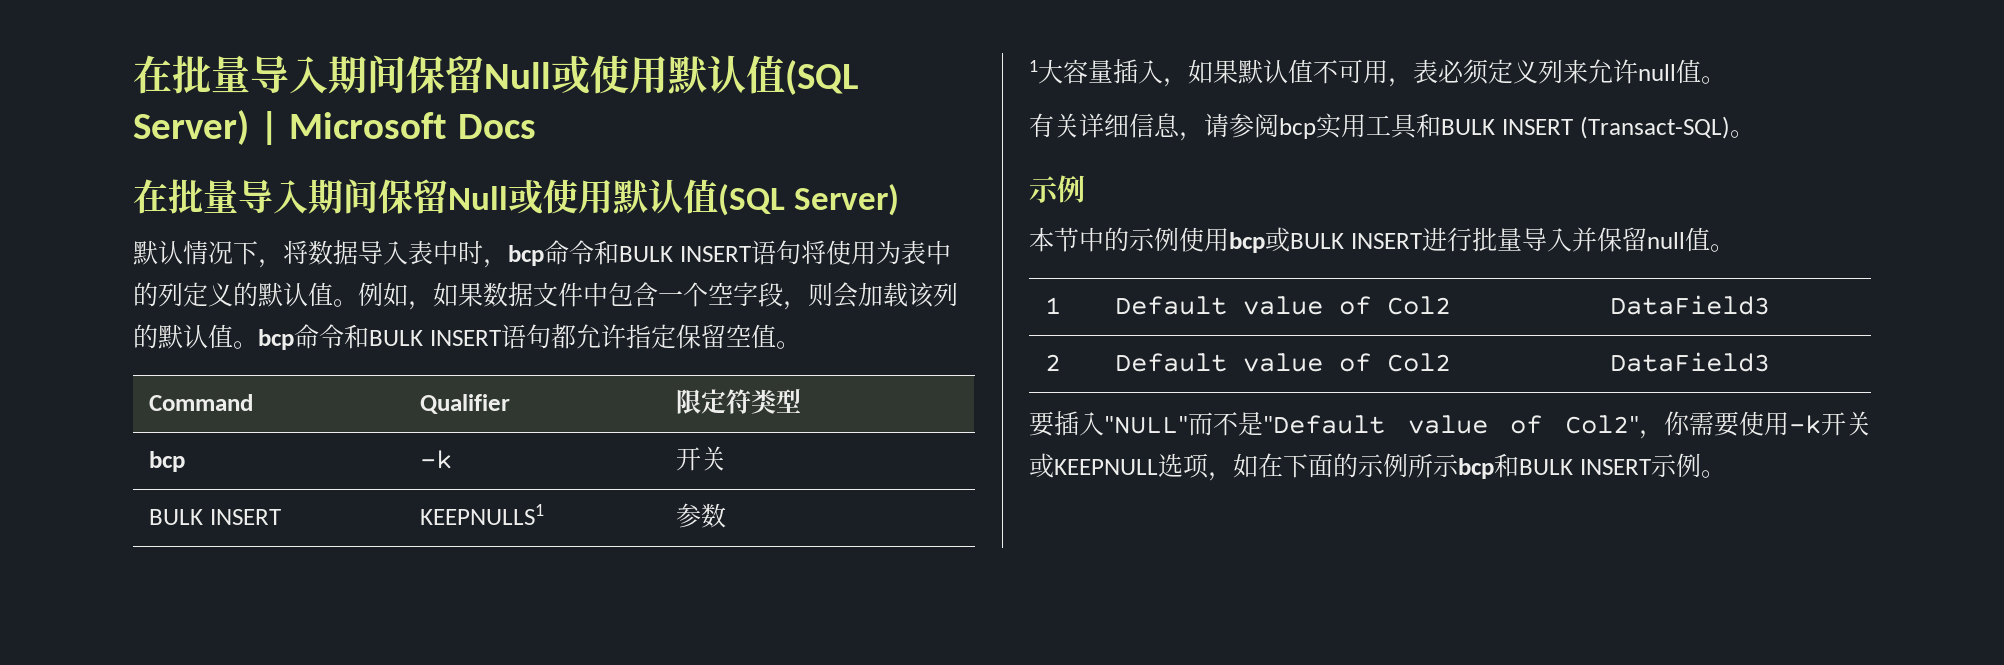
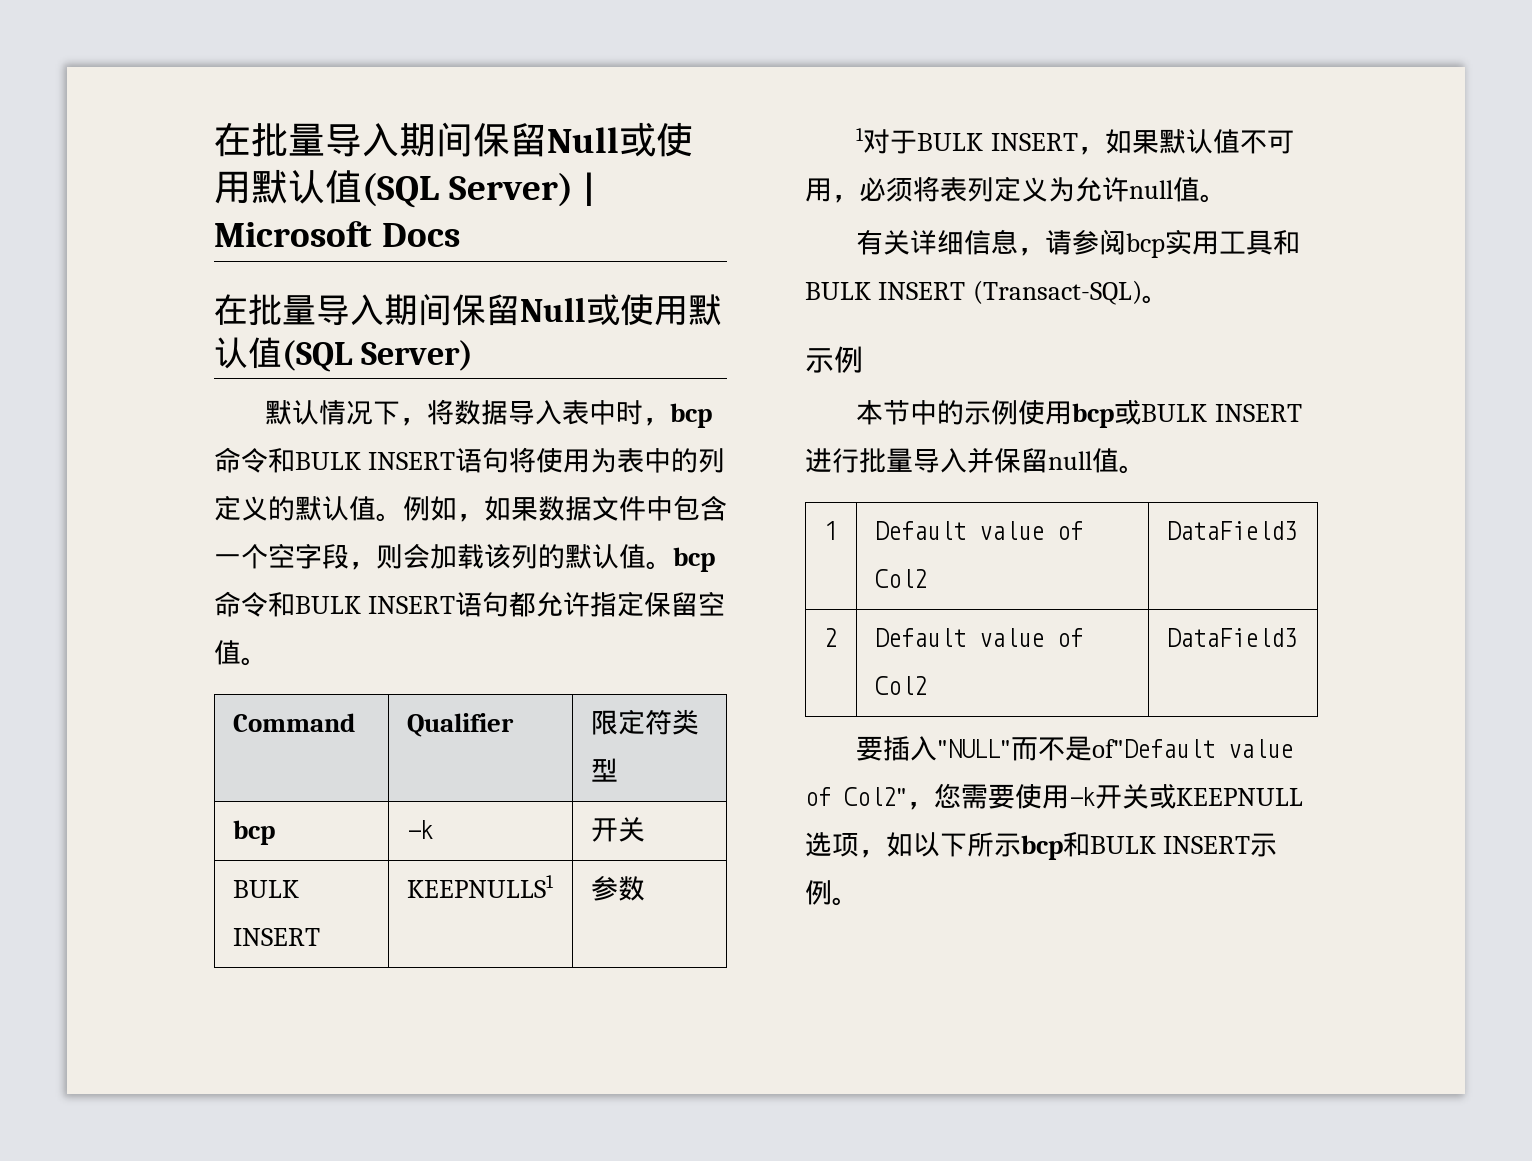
- 1大容量插入，如果默认值不可用，表必须定义列来允许null值。
+ 1对于BULK INSERT，如果默认值不可用，必须将表列定义为允许null值。
- 要插入"NULL"而不是"Default value of Col2"，你需要使用-k开关或KEEPNULL选项，如在下面的示例所示bcp和BULK INSERT示例。
+ 要插入"NULL"而不是of"Default value of Col2"，您需要使用-k开关或KEEPNULL选项，如以下所示bcp和BULK INSERT示例。

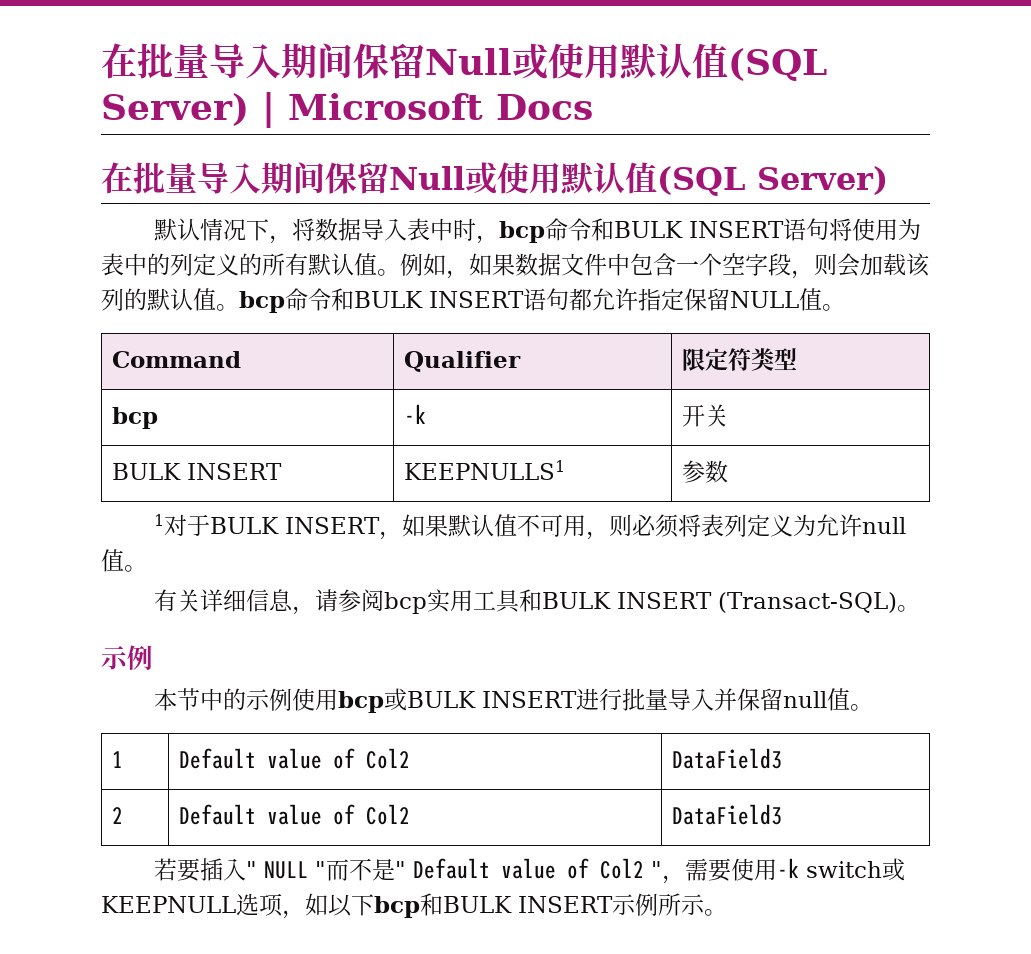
- 默认情况下，将数据导入表中时，bcp命令和BULK INSERT语句将使用为表中的列定义的默认值。
+ 默认情况下，将数据导入表中时，bcp命令和BULK INSERT语句将使用为表中的列定义的所有默认值。
- 例如，如果数据文件中包含一个空字段，则会加载该列的默认值。bcp命令和BULK INSERT语句都允许指定保留空值。
+ 例如，如果数据文件中包含一个空字段，则会加载该列的默认值。bcp命令和BULK INSERT语句都允许指定保留NULL值。
- 1对于BULK INSERT，如果默认值不可用，必须将表列定义为允许null值。
+ 1对于BULK INSERT，如果默认值不可用，则必须将表列定义为允许null值。
- 要插入"NULL"而不是of"Default value of Col2"，您需要使用-k开关或KEEPNULL选项，如以下所示bcp和BULK INSERT示例。
+ 若要插入" NULL "而不是" Default value of Col2 "，需要使用-k switch或KEEPNULL选项，如以下bcp和BULK INSERT示例所示。

